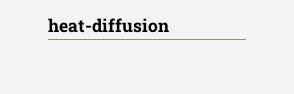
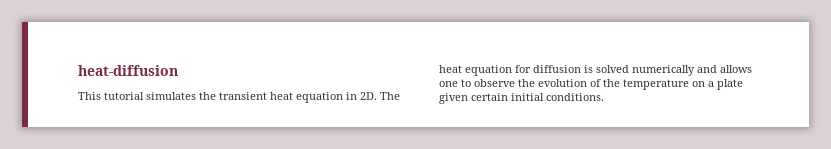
+ This tutorial simulates the transient heat equation in 2D. The heat equation for diffusion is solved numerically and allows one to observe the evolution of the temperature on a plate given certain initial conditions.

